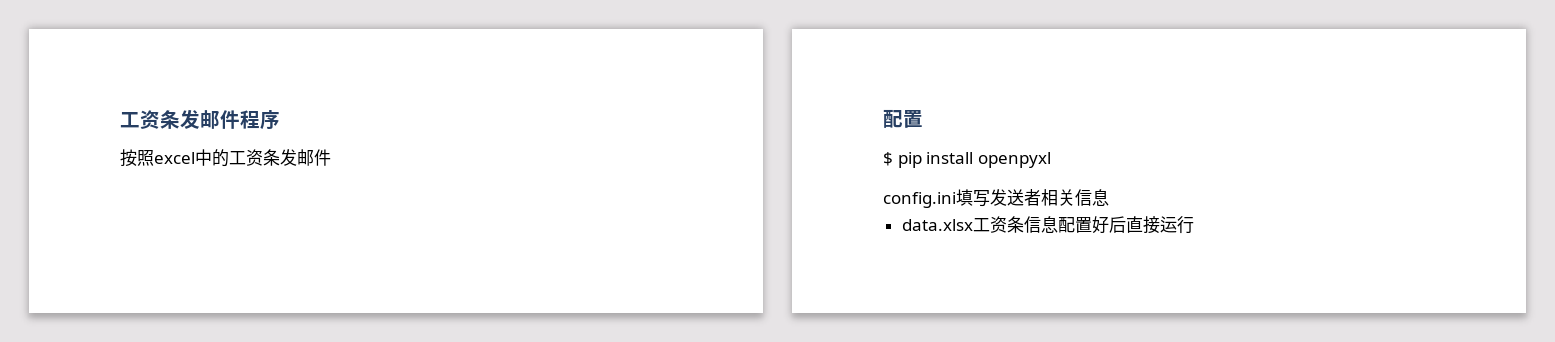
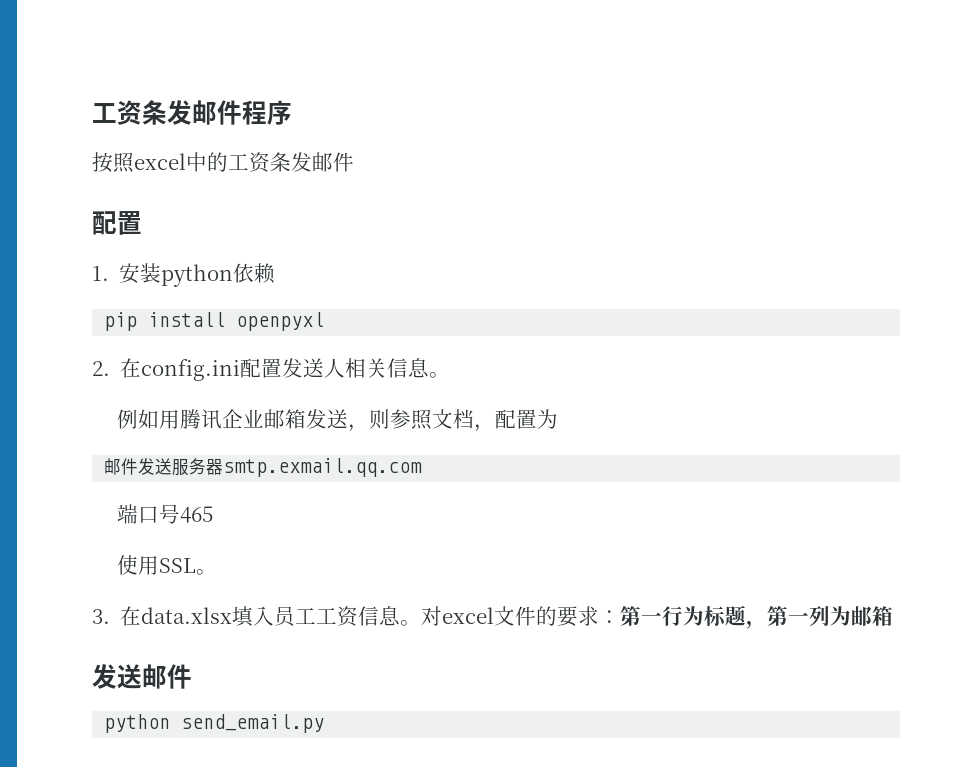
- $ pip install openpyxl
+ 1.安装python依赖
+ pip install openpyxl
- config.ini填写发送者相关信息
- data.xlsx工资条信息配置好后直接运行
+ 2.在config.ini配置发送人相关信息。
+ 例如用腾讯企业邮箱发送，则参照文档，配置为
+ 邮件发送服务器smtp.exmail.qq.com
+ 端口号465
+ 使用SSL。
+ 3.在data.xlsx填入员工工资信息。对excel文件的要求：第一行为标题，第一列为邮箱
+ 发送邮件
+ python send_email.py

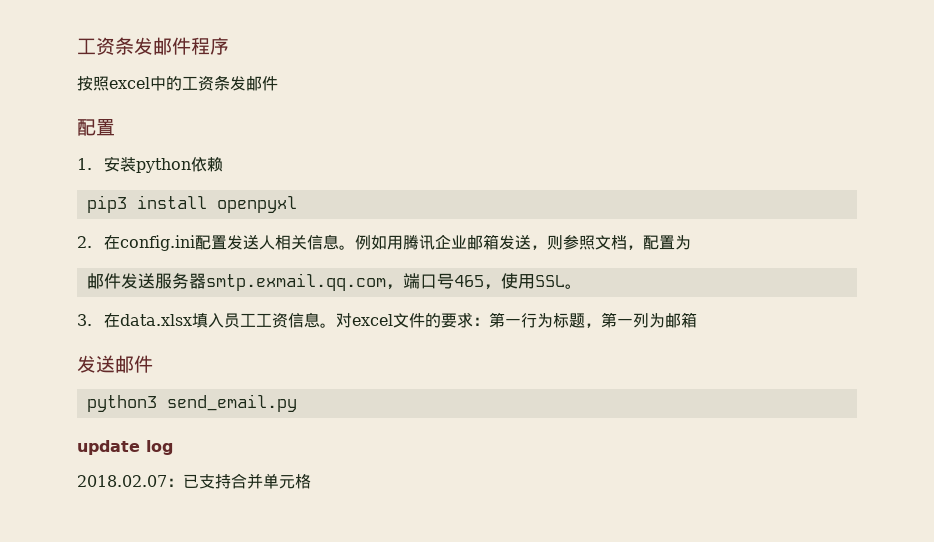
- pip install openpyxl
+ pip3 install openpyxl
- 2.在config.ini配置发送人相关信息。
- 例如用腾讯企业邮箱发送，则参照文档，配置为
+ 2.在config.ini配置发送人相关信息。例如用腾讯企业邮箱发送，则参照文档，配置为
- 邮件发送服务器smtp.exmail.qq.com
- 端口号465
- 使用SSL。
+ 邮件发送服务器smtp.exmail.qq.com，端口号465，使用SSL。
- python send_email.py
+ python3 send_email.py
+ update log
+ 2018.02.07：已支持合并单元格

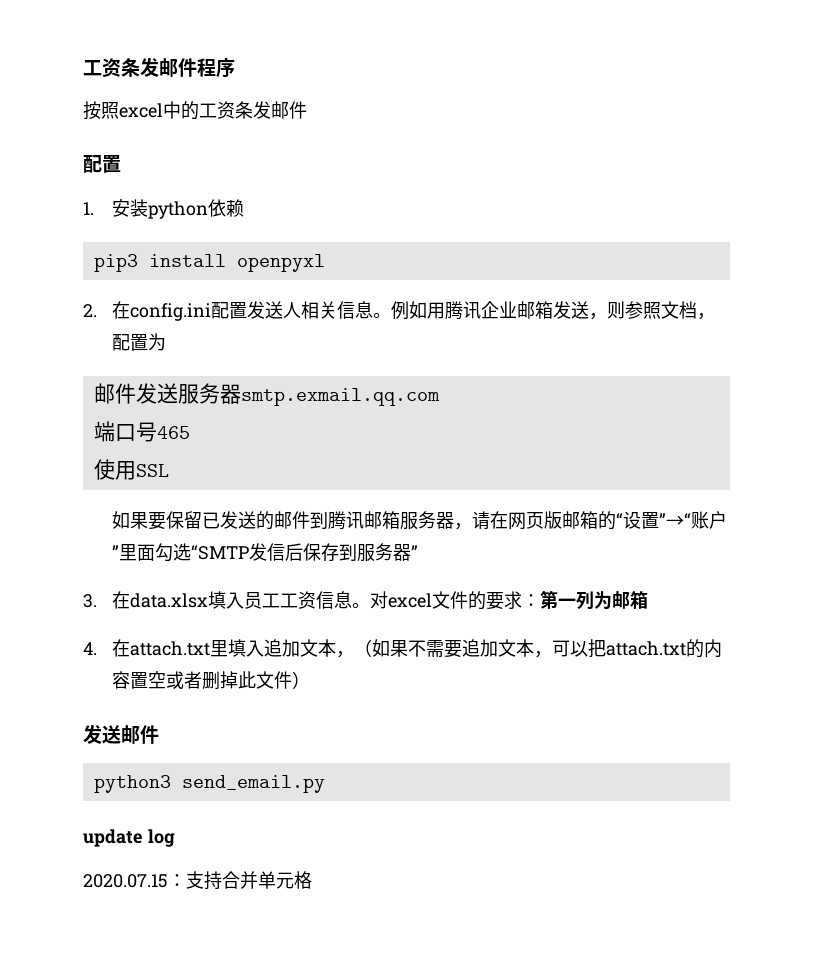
- 邮件发送服务器smtp.exmail.qq.com，端口号465，使用SSL。
+ 邮件发送服务器smtp.exmail.qq.com
+ 端口号465
+ 使用SSL
+ 如果要保留已发送的邮件到腾讯邮箱服务器，请在网页版邮箱的“设置”→“账户”里面勾选“SMTP发信后保存到服务器”
- 对excel文件的要求：第一行为标题，第一列为邮箱
+ 对excel文件的要求：第一列为邮箱
+ 4.在attach.txt里填入追加文本，（如果不需要追加文本，可以把attach.txt的内容置空或者删掉此文件）
- 2018.02.07：已支持合并单元格
+ 2020.07.15：支持合并单元格

